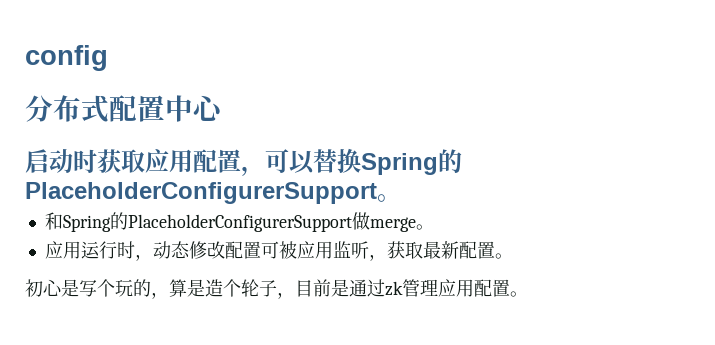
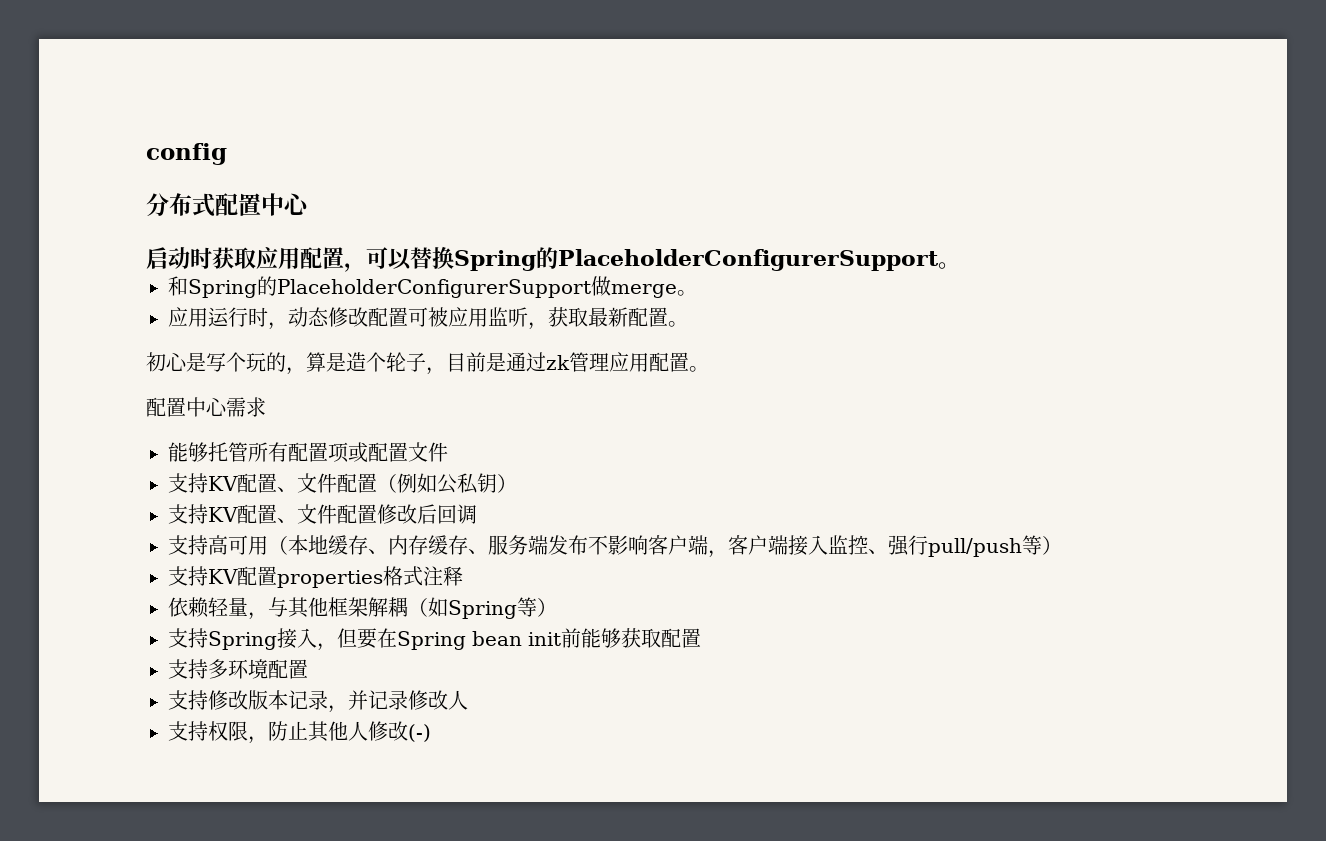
+ 配置中心需求
+ 能够托管所有配置项或配置文件
+ 支持KV配置、文件配置（例如公私钥）
+ 支持KV配置、文件配置修改后回调
+ 支持高可用（本地缓存、内存缓存、服务端发布不影响客户端，客户端接入监控、强行pull/push等）
+ 支持KV配置properties格式注释
+ 依赖轻量，与其他框架解耦（如Spring等）
+ 支持Spring接入，但要在Spring bean init前能够获取配置
+ 支持多环境配置
+ 支持修改版本记录，并记录修改人
+ 支持权限，防止其他人修改(-)

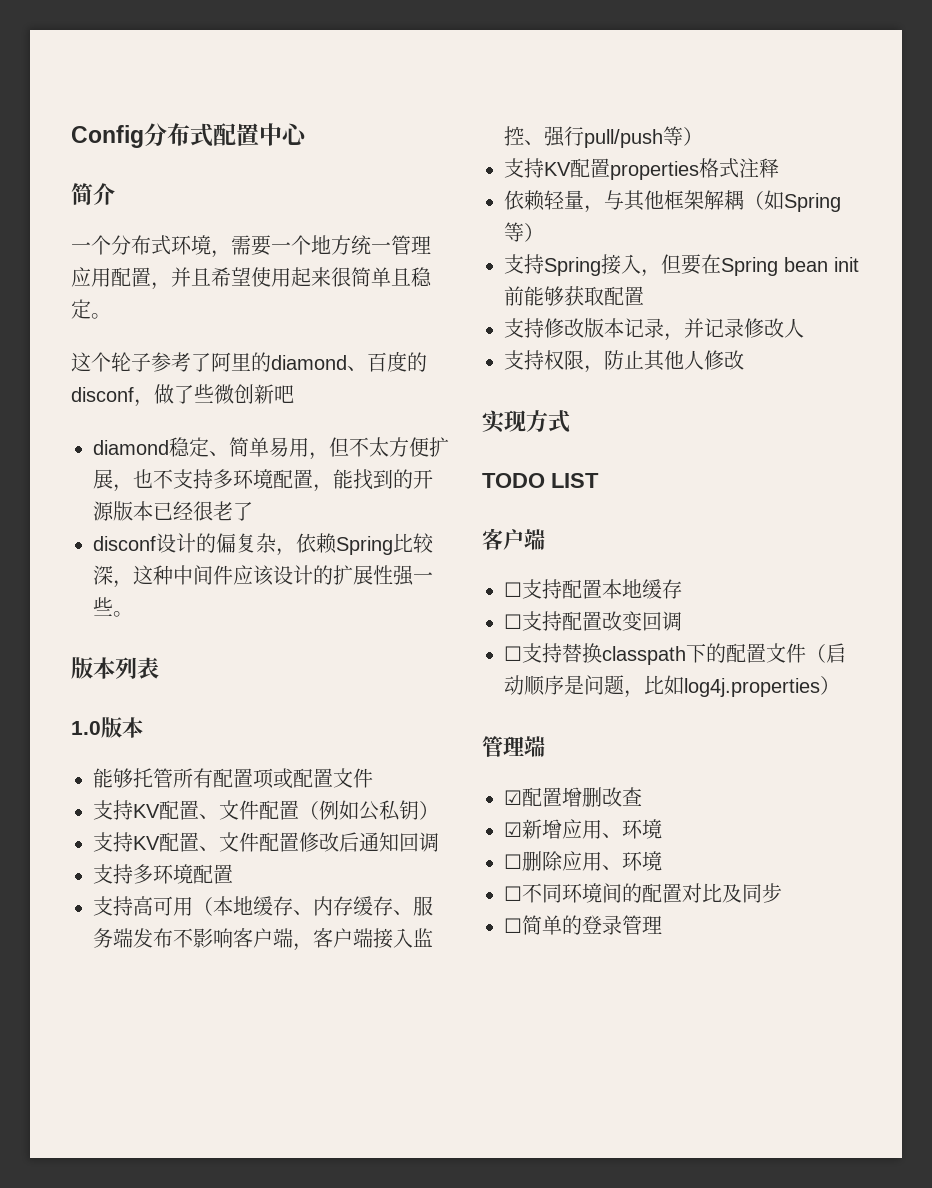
- config
- 分布式配置中心
+ Config分布式配置中心
- 启动时获取应用配置，可以替换Spring的PlaceholderConfigurerSupport。
- 和Spring的PlaceholderConfigurerSupport做merge。
- 应用运行时，动态修改配置可被应用监听，获取最新配置。
- 初心是写个玩的，算是造个轮子，目前是通过zk管理应用配置。
- 配置中心需求
+ 简介
+ 一个分布式环境，需要一个地方统一管理应用配置，并且希望使用起来很简单且稳定。
+ 这个轮子参考了阿里的diamond、百度的disconf，做了些微创新吧
+ diamond稳定、简单易用，但不太方便扩展，也不支持多环境配置，能找到的开源版本已经很老了
+ disconf设计的偏复杂，依赖Spring比较深，这种中间件应该设计的扩展性强一些。
+ 版本列表
+ 1.0版本
- 支持KV配置、文件配置修改后回调
+ 支持KV配置、文件配置修改后通知回调
+ 支持多环境配置
- 支持多环境配置
- 支持权限，防止其他人修改(-)
+ 支持权限，防止其他人修改
+ 实现方式
+ TODO LIST
+ 客户端
+ ☐支持配置本地缓存
+ ☐支持配置改变回调
+ ☐支持替换classpath下的配置文件（启动顺序是问题，比如log4j.properties）
+ 管理端
+ ☑配置增删改查
+ ☑新增应用、环境
+ ☐删除应用、环境
+ ☐不同环境间的配置对比及同步
+ ☐简单的登录管理

